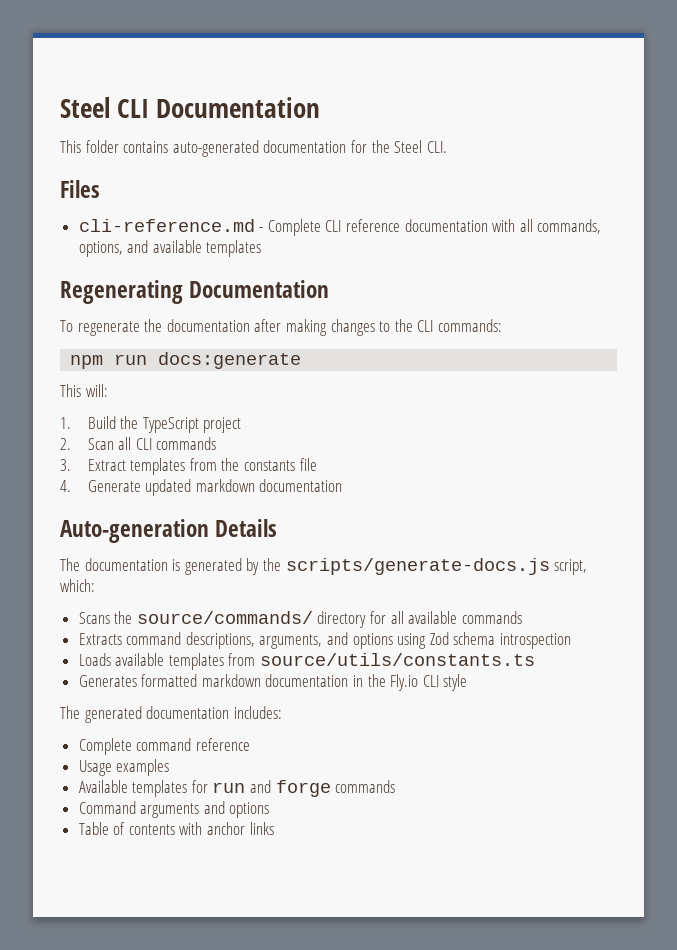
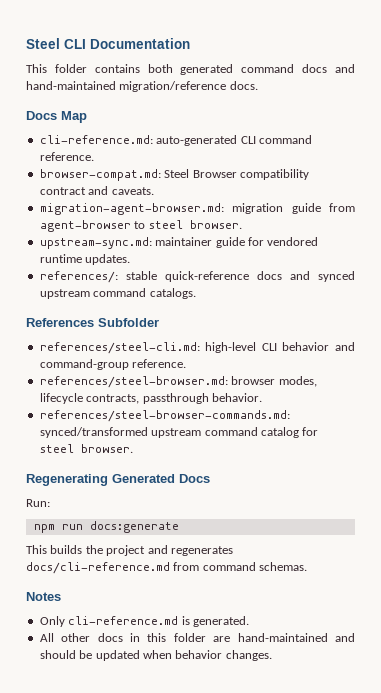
- This folder contains auto-generated documentation for the Steel CLI.
- Files
- cli-reference.md - Complete CLI reference documentation with all commands, options, and available templates
- Regenerating Documentation
- To regenerate the documentation after making changes to the CLI commands:
+ This folder contains both generated command docs and hand-maintained migration/reference docs.
+ Docs Map
+ cli-reference.md: auto-generated CLI command reference.
+ browser-compat.md: Steel Browser compatibility contract and caveats.
+ migration-agent-browser.md: migration guide from agent-browser to steel browser.
+ upstream-sync.md: maintainer guide for vendored runtime updates.
+ references/: stable quick-reference docs and synced upstream command catalogs.
+ References Subfolder
+ references/steel-cli.md: high-level CLI behavior and command-group reference.
+ references/steel-browser.md: browser modes, lifecycle contracts, passthrough behavior.
+ references/steel-browser-commands.md: synced/transformed upstream command catalog for steel browser.
+ Regenerating Generated Docs
+ Run:
  npm run docs:generate
- This will:
- 1. Build the TypeScript project
- 2. Scan all CLI commands
- 3. Extract templates from the constants file
- 4. Generate updated markdown documentation
- Auto-generation Details
- The documentation is generated by the scripts/generate-docs.js script, which:
- Scans the source/commands/ directory for all available commands
- Extracts command descriptions, arguments, and options using Zod schema introspection
- Loads available templates from source/utils/constants.ts
- Generates formatted markdown documentation in the Fly.io CLI style
- The generated documentation includes:
- Complete command reference
- Usage examples
- Available templates for run and forge commands
- Command arguments and options
- Table of contents with anchor links
+ This builds the project and regenerates docs/cli-reference.md from command schemas.
+ Notes
+ Only cli-reference.md is generated.
+ All other docs in this folder are hand-maintained and should be updated when behavior changes.

